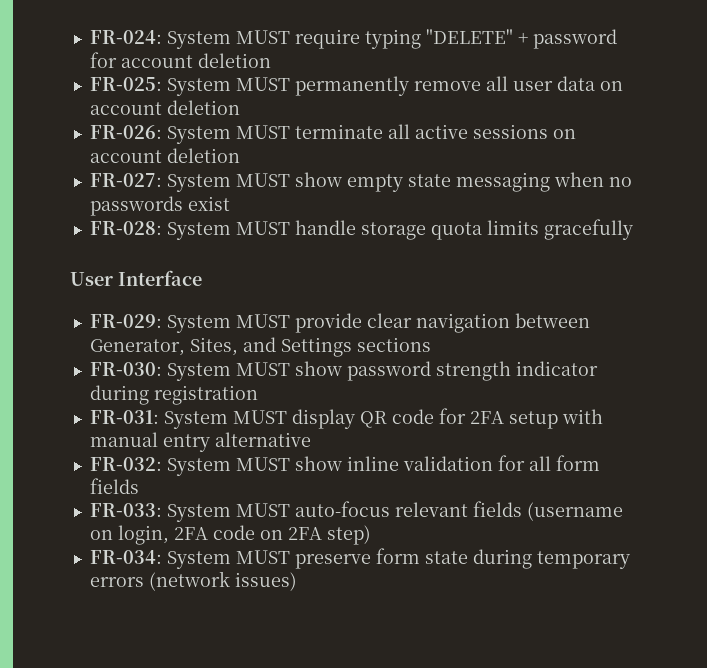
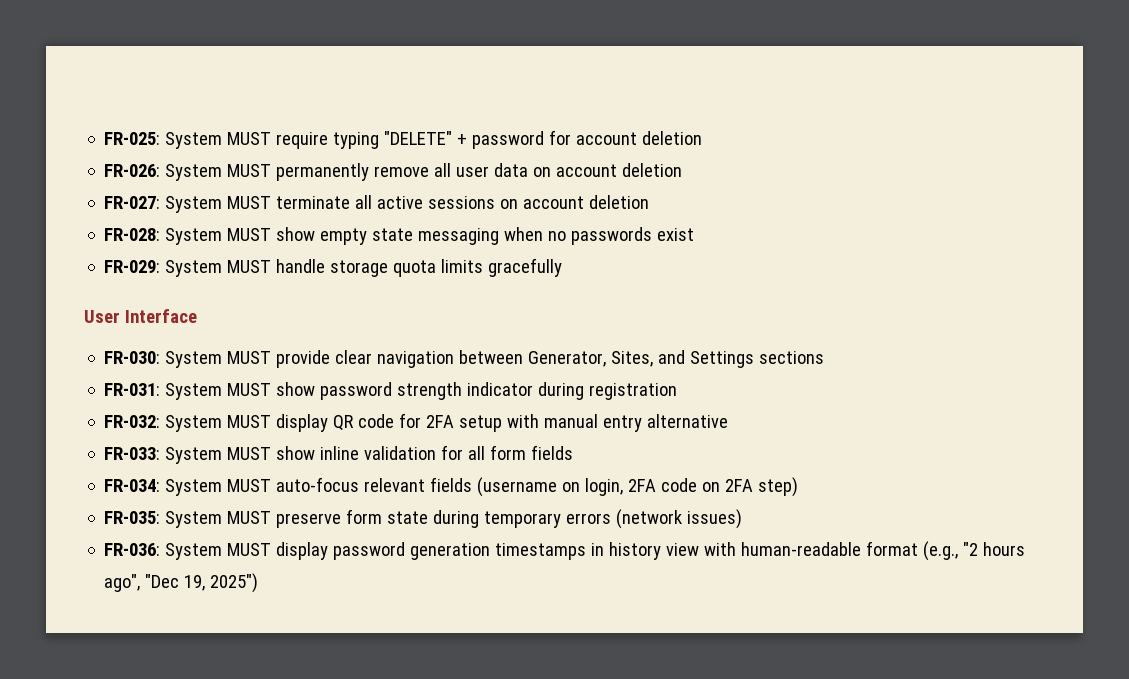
- FR-024: System MUST require typing "DELETE" + password for account deletion
+ FR-025: System MUST require typing "DELETE" + password for account deletion
- FR-025: System MUST permanently remove all user data on account deletion
+ FR-026: System MUST permanently remove all user data on account deletion
- FR-026: System MUST terminate all active sessions on account deletion
+ FR-027: System MUST terminate all active sessions on account deletion
- FR-027: System MUST show empty state messaging when no passwords exist
+ FR-028: System MUST show empty state messaging when no passwords exist
- FR-028: System MUST handle storage quota limits gracefully
+ FR-029: System MUST handle storage quota limits gracefully
- FR-029: System MUST provide clear navigation between Generator, Sites, and Settings sections
+ FR-030: System MUST provide clear navigation between Generator, Sites, and Settings sections
- FR-030: System MUST show password strength indicator during registration
+ FR-031: System MUST show password strength indicator during registration
- FR-031: System MUST display QR code for 2FA setup with manual entry alternative
+ FR-032: System MUST display QR code for 2FA setup with manual entry alternative
- FR-032: System MUST show inline validation for all form fields
+ FR-033: System MUST show inline validation for all form fields
- FR-033: System MUST auto-focus relevant fields (username on login, 2FA code on 2FA step)
+ FR-034: System MUST auto-focus relevant fields (username on login, 2FA code on 2FA step)
- FR-034: System MUST preserve form state during temporary errors (network issues)
+ FR-035: System MUST preserve form state during temporary errors (network issues)
+ FR-036: System MUST display password generation timestamps in history view with human-readable format (e.g., "2 hours ago", "Dec 19, 2025")

